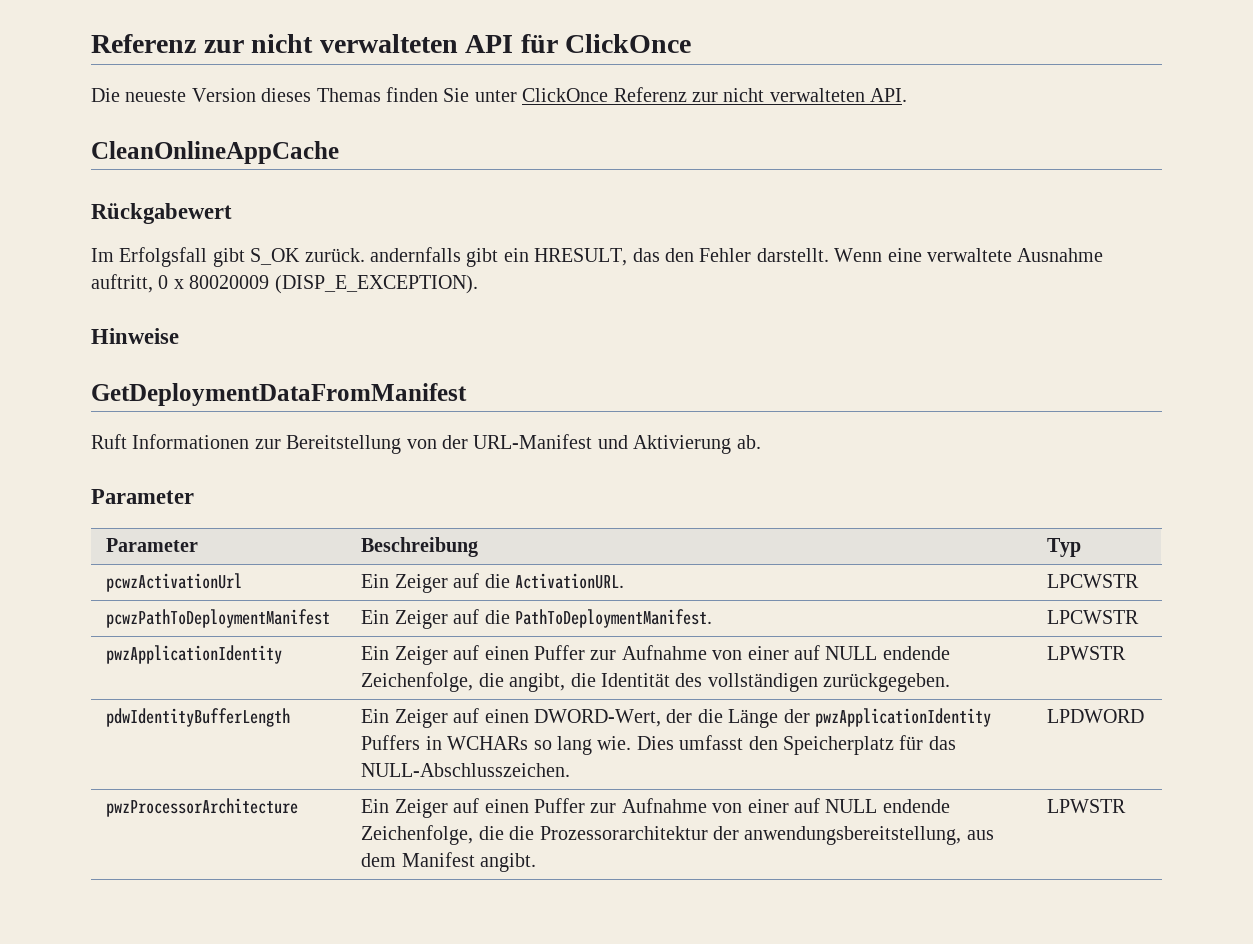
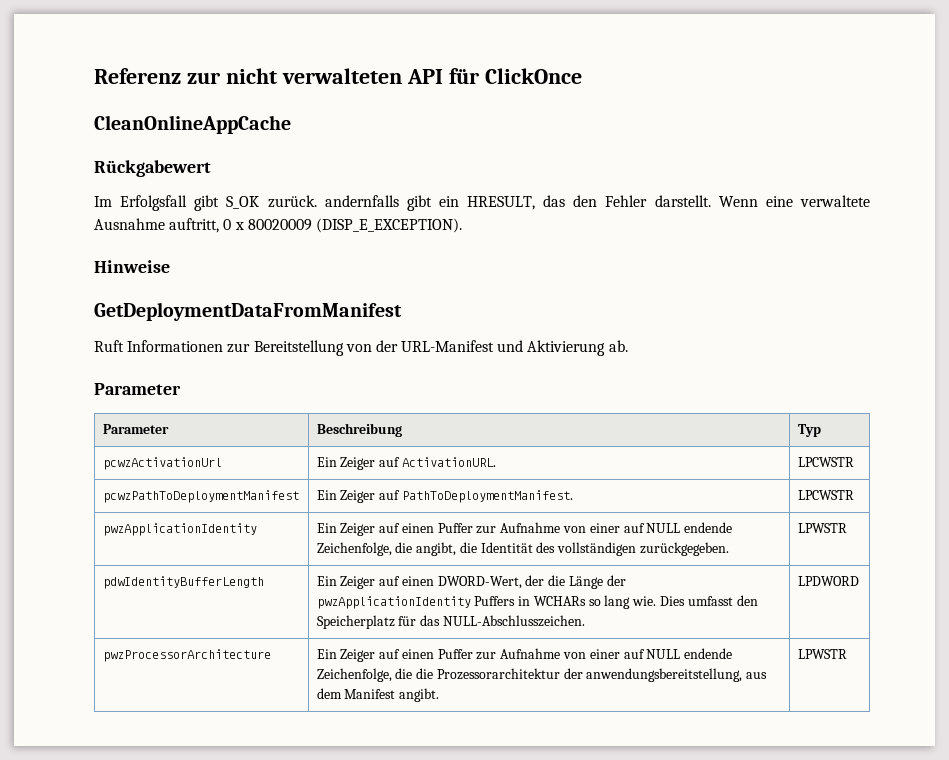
- Die neueste Version dieses Themas finden Sie unter ClickOnce Referenz zur nicht verwalteten API.
- pcwzActivationUrl | Ein Zeiger auf die ActivationURL. | LPCWSTR
+ pcwzActivationUrl | Ein Zeiger auf ActivationURL. | LPCWSTR
- pcwzPathToDeploymentManifest | Ein Zeiger auf die PathToDeploymentManifest. | LPCWSTR
+ pcwzPathToDeploymentManifest | Ein Zeiger auf PathToDeploymentManifest. | LPCWSTR

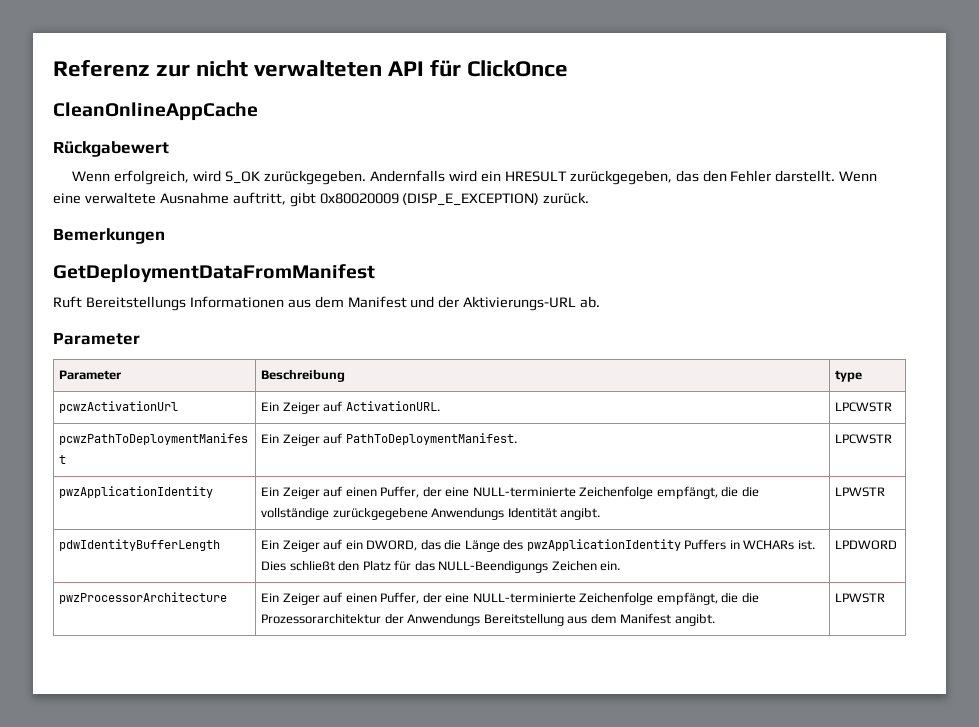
- Im Erfolgsfall gibt S_OK zurück. andernfalls gibt ein HRESULT, das den Fehler darstellt.
+ Wenn erfolgreich, wird S_OK zurückgegeben. Andernfalls wird ein HRESULT zurückgegeben, das den Fehler darstellt.
- Wenn eine verwaltete Ausnahme auftritt, 0 x 80020009 (DISP_E_EXCEPTION).
- Hinweise
+ Wenn eine verwaltete Ausnahme auftritt, gibt 0x80020009 (DISP_E_EXCEPTION) zurück.
+ Bemerkungen
  GetDeploymentDataFromManifest
- Ruft Informationen zur Bereitstellung von der URL-Manifest und Aktivierung ab.
+ Ruft Bereitstellungs Informationen aus dem Manifest und der Aktivierungs-URL ab.
- Parameter | Beschreibung | Typ
+ Parameter | Beschreibung | type
- pwzApplicationIdentity | Ein Zeiger auf einen Puffer zur Aufnahme von einer auf NULL endende Zeichenfolge, die angibt, die Identität des vollständigen zurückgegeben. | LPWSTR
+ pwzApplicationIdentity | Ein Zeiger auf einen Puffer, der eine NULL-terminierte Zeichenfolge empfängt, die die vollständige zurückgegebene Anwendungs Identität angibt. | LPWSTR
- pdwIdentityBufferLength | Ein Zeiger auf einen DWORD-Wert, der die Länge der pwzApplicationIdentity Puffers in WCHARs so lang wie. Dies umfasst den Speicherplatz für das NULL-Abschlusszeichen. | LPDWORD
+ pdwIdentityBufferLength | Ein Zeiger auf ein DWORD, das die Länge des pwzApplicationIdentity Puffers in WCHARs ist. Dies schließt den Platz für das NULL-Beendigungs Zeichen ein. | LPDWORD
- pwzProcessorArchitecture | Ein Zeiger auf einen Puffer zur Aufnahme von einer auf NULL endende Zeichenfolge, die die Prozessorarchitektur der anwendungsbereitstellung, aus dem Manifest angibt. | LPWSTR
+ pwzProcessorArchitecture | Ein Zeiger auf einen Puffer, der eine NULL-terminierte Zeichenfolge empfängt, die die Prozessorarchitektur der Anwendungs Bereitstellung aus dem Manifest angibt. | LPWSTR

